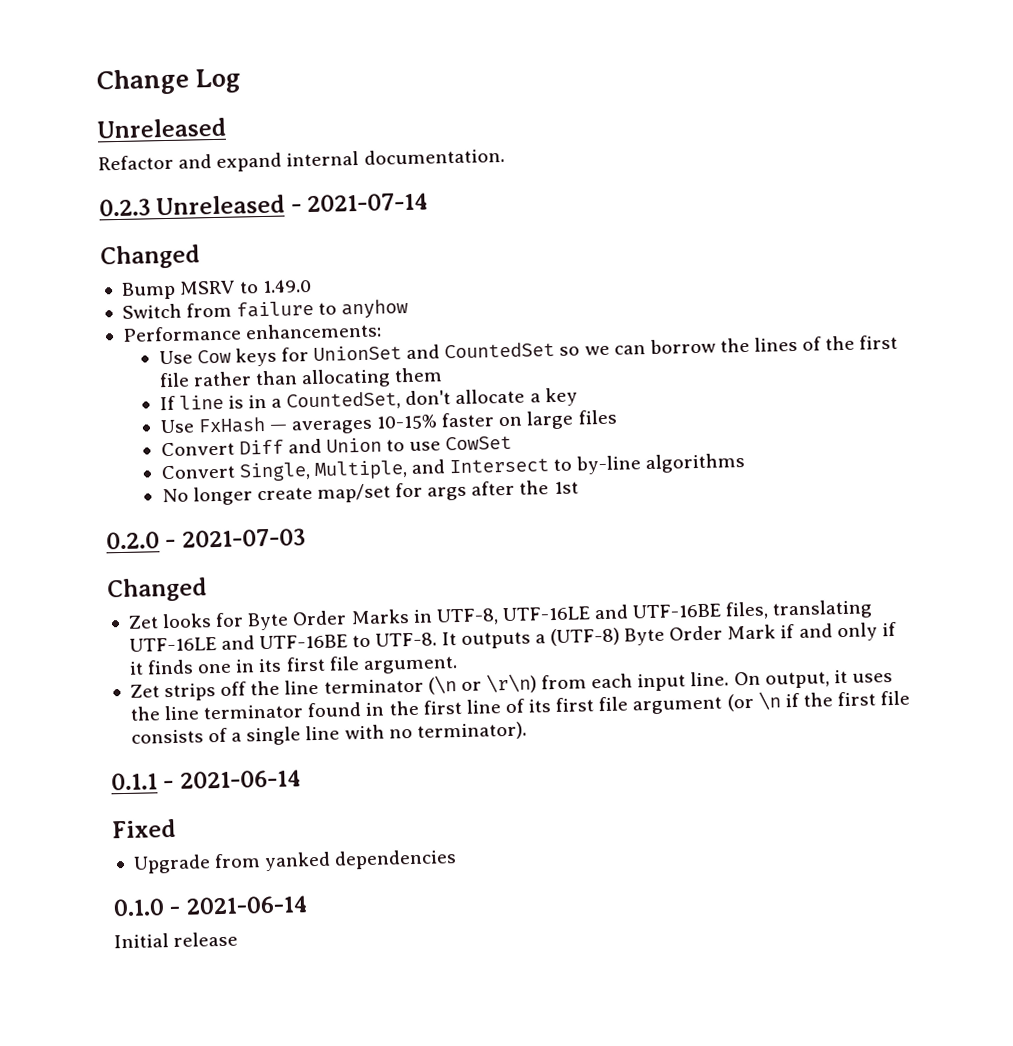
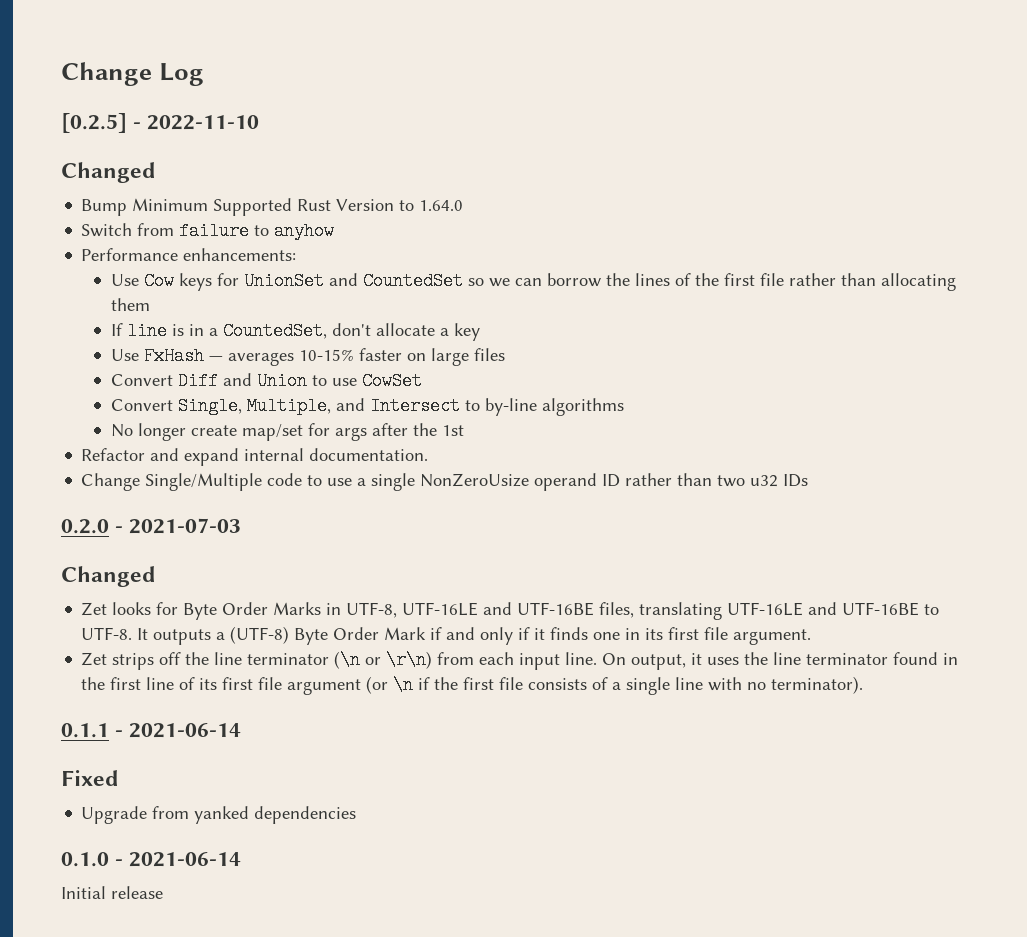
  Change Log
- Unreleased
- Refactor and expand internal documentation.
- 0.2.3 Unreleased - 2021-07-14
+ [0.2.5] - 2022-11-10
  Changed
- Bump MSRV to 1.49.0
+ Bump Minimum Supported Rust Version to 1.64.0
+ Refactor and expand internal documentation.
+ Change Single/Multiple code to use a single NonZeroUsize operand ID rather than two u32 IDs

